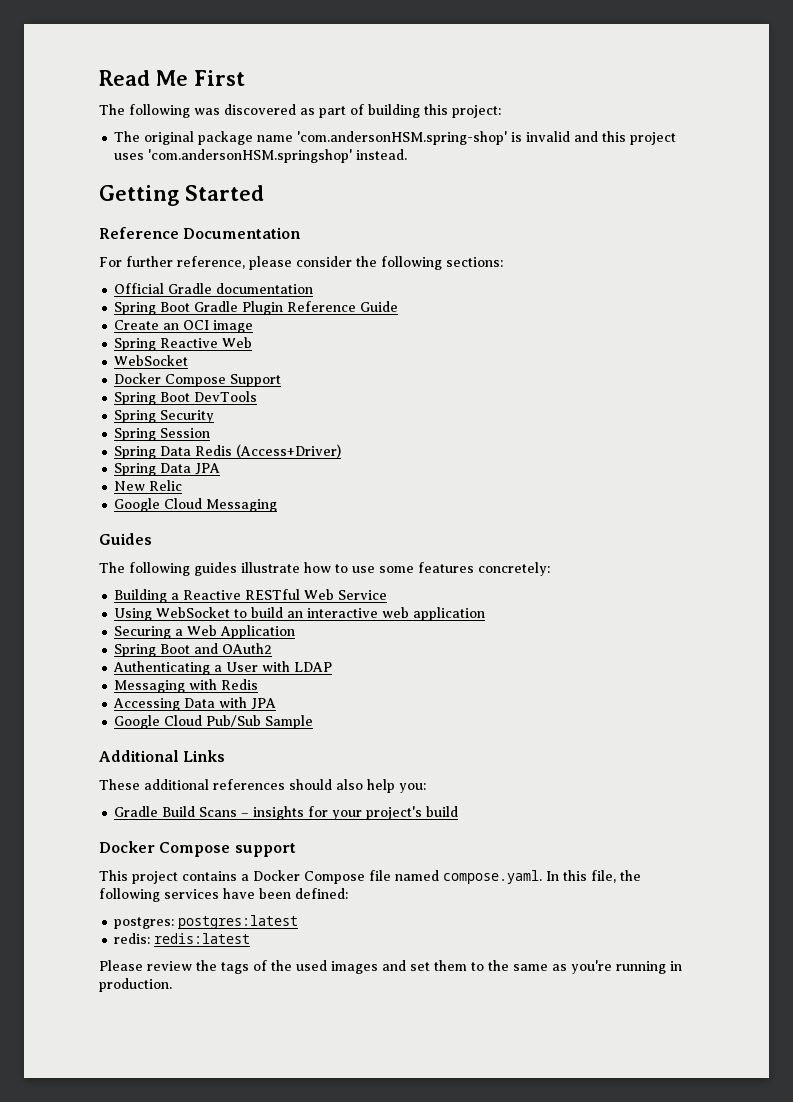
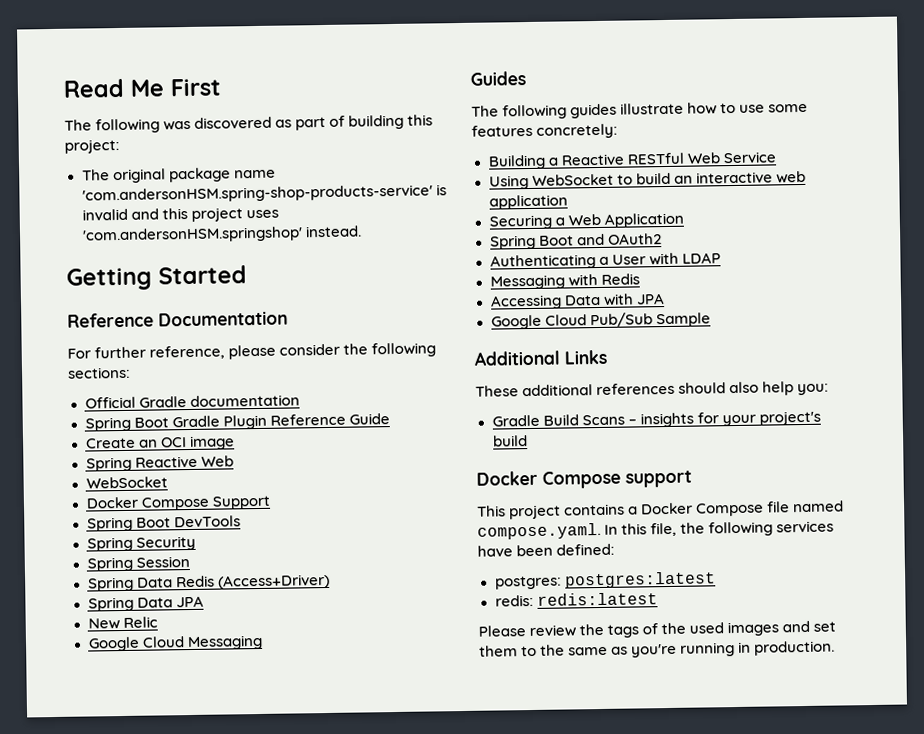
- The original package name 'com.andersonHSM.spring-shop' is invalid and this project uses 'com.andersonHSM.springshop' instead.
+ The original package name 'com.andersonHSM.spring-shop-products-service' is invalid and this project uses 'com.andersonHSM.springshop' instead.

